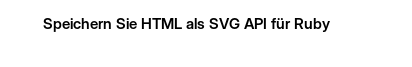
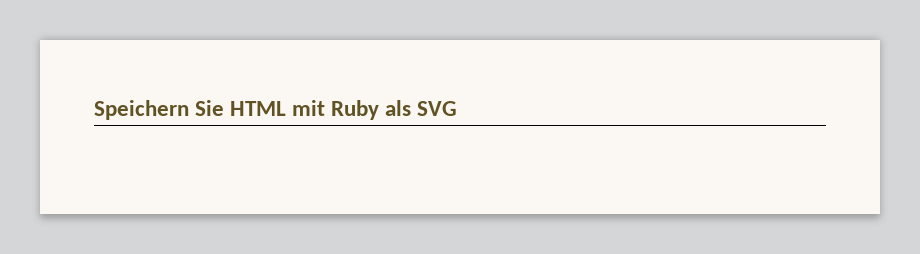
- Speichern Sie HTML als SVG API für Ruby
+ Speichern Sie HTML mit Ruby als SVG

